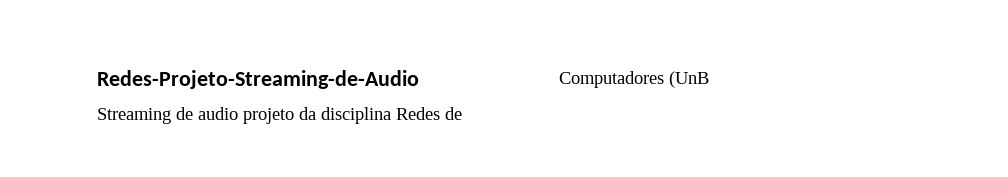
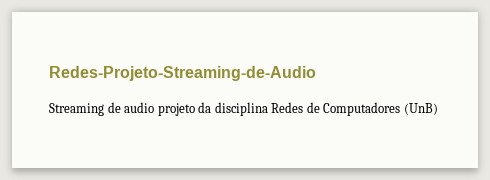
- Streaming de audio projeto da disciplina Redes de Computadores (UnB
+ Streaming de audio projeto da disciplina Redes de Computadores (UnB)

